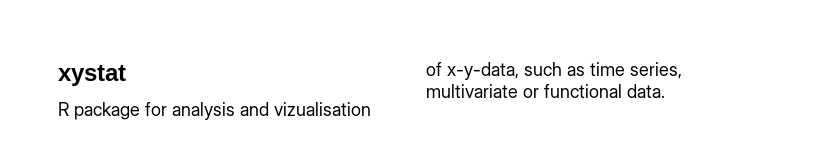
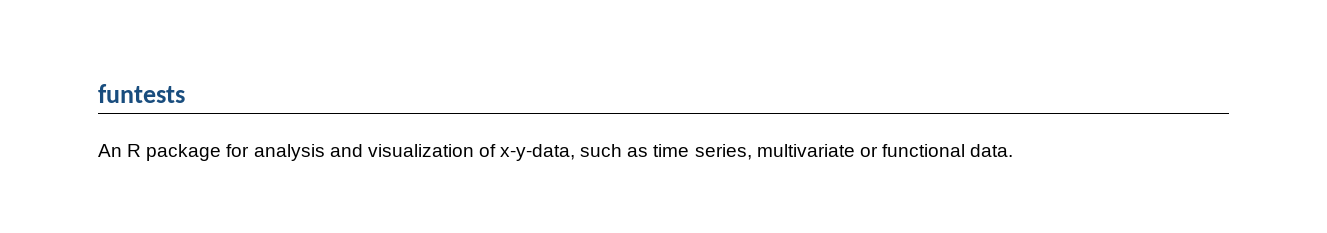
- xystat
- R package for analysis and vizualisation of x-y-data, such as time series, multivariate or functional data.
+ funtests
+ An R package for analysis and visualization of x-y-data, such as time series, multivariate or functional data.

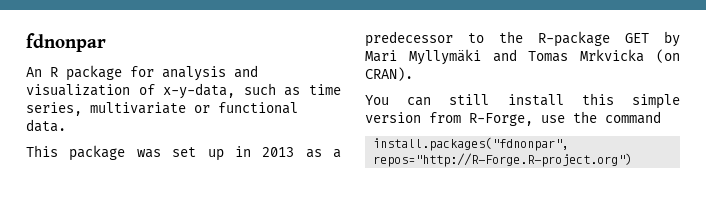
- funtests
+ fdnonpar
+ This package was set up in 2013 as a predecessor to the R-package GET by Mari Myllymäki and Tomas Mrkvicka (on CRAN).
+ You can still install this simple version from R-Forge, use the command
+ install.packages("fdnonpar", repos="http://R-Forge.R-project.org")

